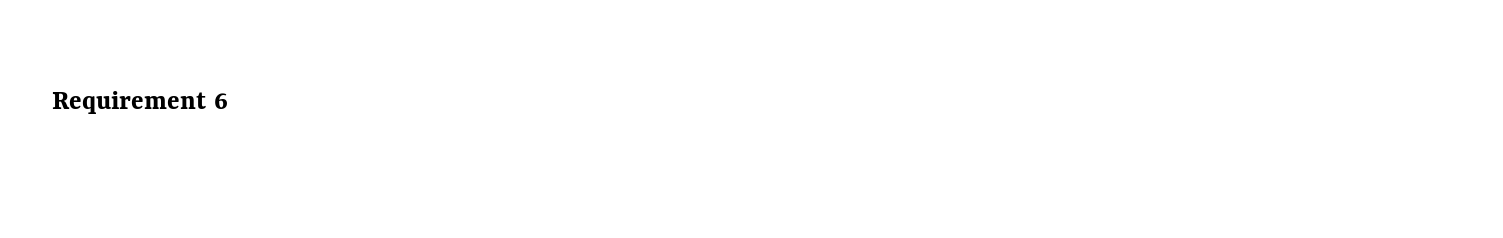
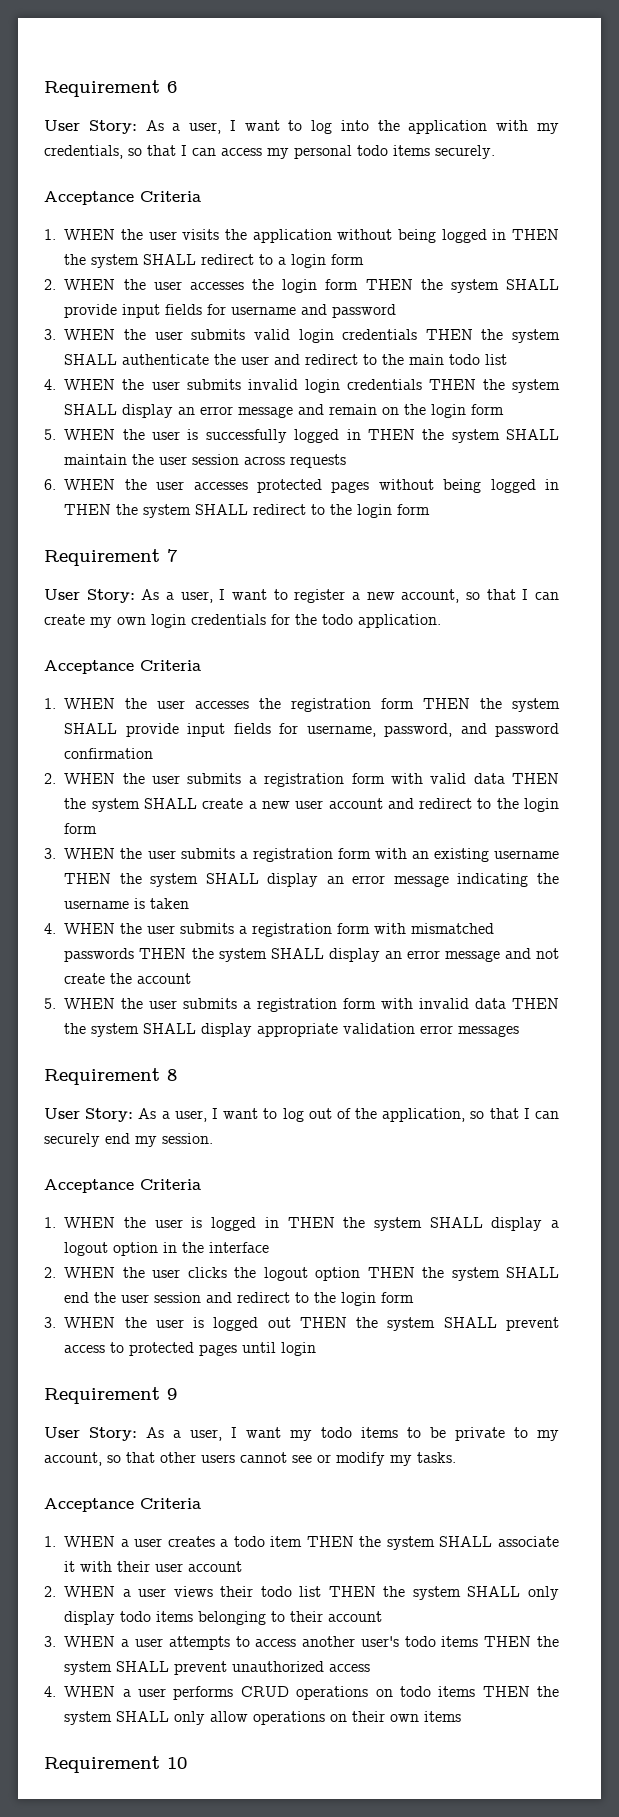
+ User Story: As a user, I want to log into the application with my credentials, so that I can access my personal todo items securely.
+ Acceptance Criteria
+ 1. WHEN the user visits the application without being logged in THEN the system SHALL redirect to a login form
+ 2. WHEN the user accesses the login form THEN the system SHALL provide input fields for username and password
+ 3. WHEN the user submits valid login credentials THEN the system SHALL authenticate the user and redirect to the main todo list
+ 4. WHEN the user submits invalid login credentials THEN the system SHALL display an error message and remain on the login form
+ 5. WHEN the user is successfully logged in THEN the system SHALL maintain the user session across requests
+ 6. WHEN the user accesses protected pages without being logged in THEN the system SHALL redirect to the login form
+ Requirement 7
+ User Story: As a user, I want to register a new account, so that I can create my own login credentials for the todo application.
+ Acceptance Criteria
+ 1. WHEN the user accesses the registration form THEN the system SHALL provide input fields for username, password, and password confirmation
+ 2. WHEN the user submits a registration form with valid data THEN the system SHALL create a new user account and redirect to the login form
+ 3. WHEN the user submits a registration form with an existing username THEN the system SHALL display an error message indicating the username is taken
+ 4. WHEN the user submits a registration form with mismatched passwords THEN the system SHALL display an error message and not create the account
+ 5. WHEN the user submits a registration form with invalid data THEN the system SHALL display appropriate validation error messages
+ Requirement 8
+ User Story: As a user, I want to log out of the application, so that I can securely end my session.
+ Acceptance Criteria
+ 1. WHEN the user is logged in THEN the system SHALL display a logout option in the interface
+ 2. WHEN the user clicks the logout option THEN the system SHALL end the user session and redirect to the login form
+ 3. WHEN the user is logged out THEN the system SHALL prevent access to protected pages until login
+ Requirement 9
+ User Story: As a user, I want my todo items to be private to my account, so that other users cannot see or modify my tasks.
+ Acceptance Criteria
+ 1. WHEN a user creates a todo item THEN the system SHALL associate it with their user account
+ 2. WHEN a user views their todo list THEN the system SHALL only display todo items belonging to their account
+ 3. WHEN a user attempts to access another user's todo items THEN the system SHALL prevent unauthorized access
+ 4. WHEN a user performs CRUD operations on todo items THEN the system SHALL only allow operations on their own items
+ Requirement 10

